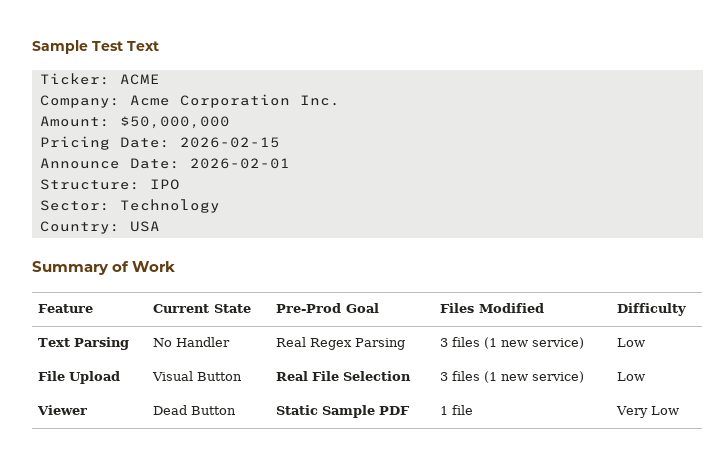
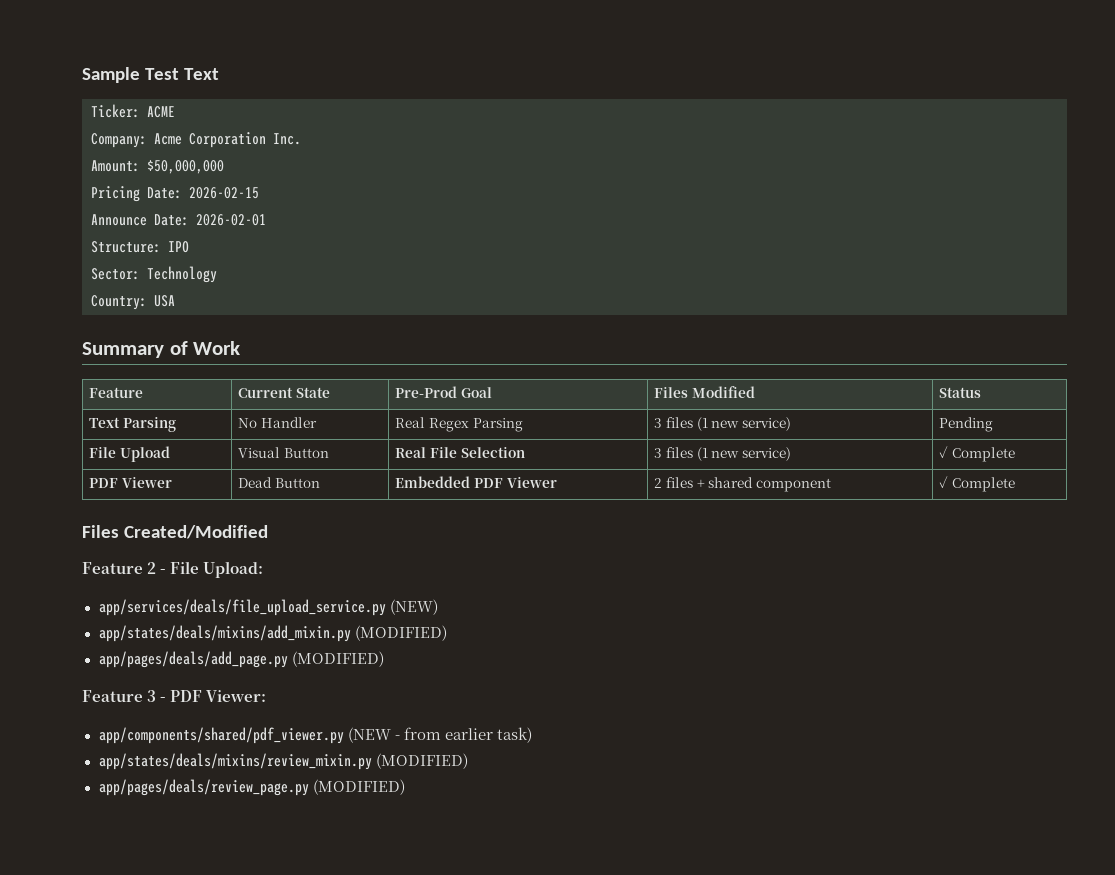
- Feature | Current State | Pre-Prod Goal | Files Modified | Difficulty
+ Feature | Current State | Pre-Prod Goal | Files Modified | Status
- Text Parsing | No Handler | Real Regex Parsing | 3 files (1 new service) | Low
+ Text Parsing | No Handler | Real Regex Parsing | 3 files (1 new service) | Pending
- File Upload | Visual Button | Real File Selection | 3 files (1 new service) | Low
- Viewer | Dead Button | Static Sample PDF | 1 file | Very Low
+ File Upload | Visual Button | Real File Selection | 3 files (1 new service) | ✓ Complete
+ PDF Viewer | Dead Button | Embedded PDF Viewer | 2 files + shared component | ✓ Complete
+ Files Created/Modified
+ Feature 2 - File Upload:
+ app/services/deals/file_upload_service.py (NEW)
+ app/states/deals/mixins/add_mixin.py (MODIFIED)
+ app/pages/deals/add_page.py (MODIFIED)
+ Feature 3 - PDF Viewer:
+ app/components/shared/pdf_viewer.py (NEW - from earlier task)
+ app/states/deals/mixins/review_mixin.py (MODIFIED)
+ app/pages/deals/review_page.py (MODIFIED)

